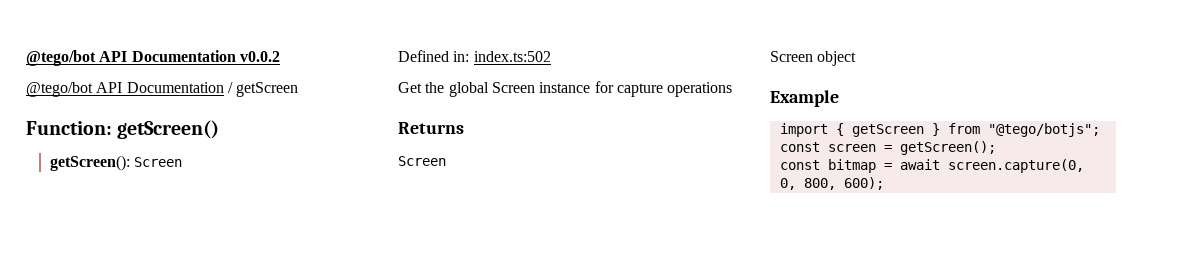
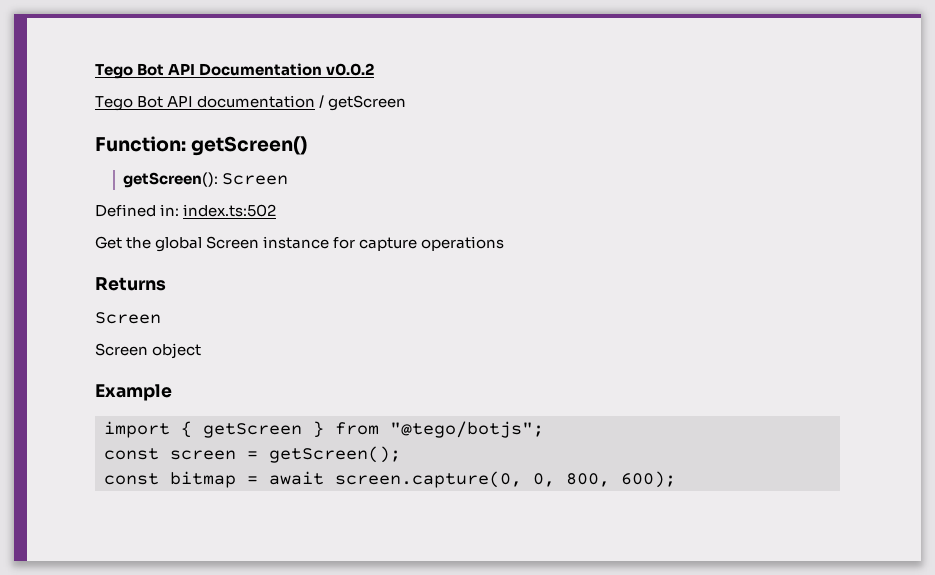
- @tego/bot API Documentation v0.0.2
+ Tego Bot API Documentation v0.0.2
- @tego/bot API Documentation / getScreen
+ Tego Bot API documentation / getScreen

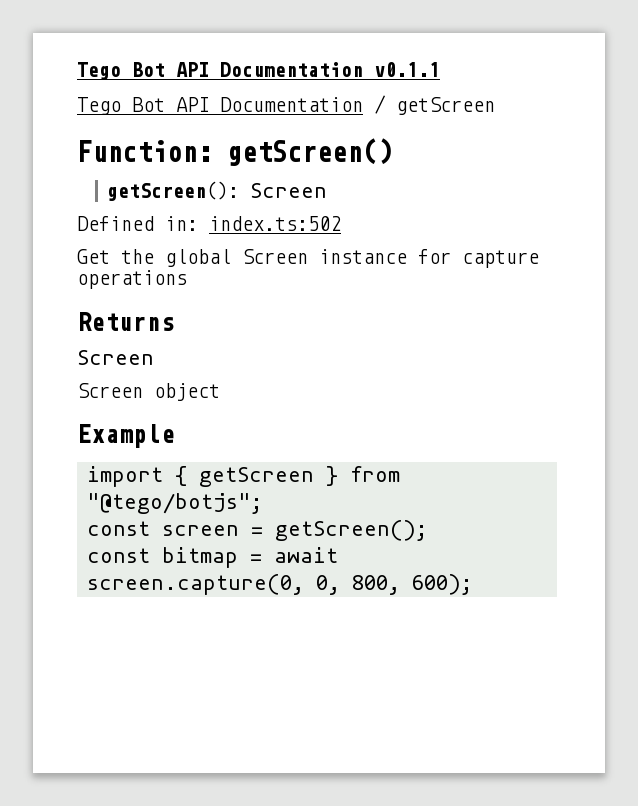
- Tego Bot API Documentation v0.0.2
- Tego Bot API documentation / getScreen
+ Tego Bot API Documentation v0.1.1
+ Tego Bot API Documentation / getScreen

